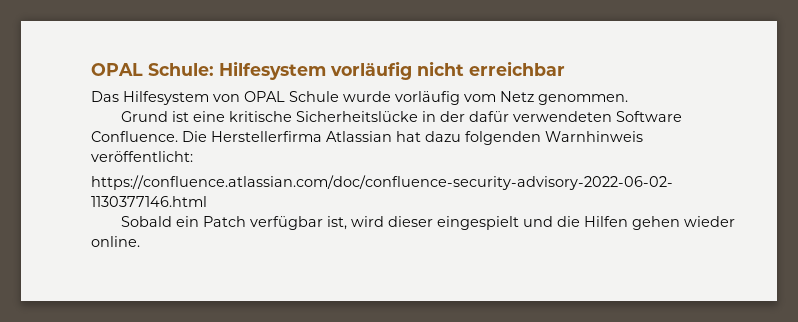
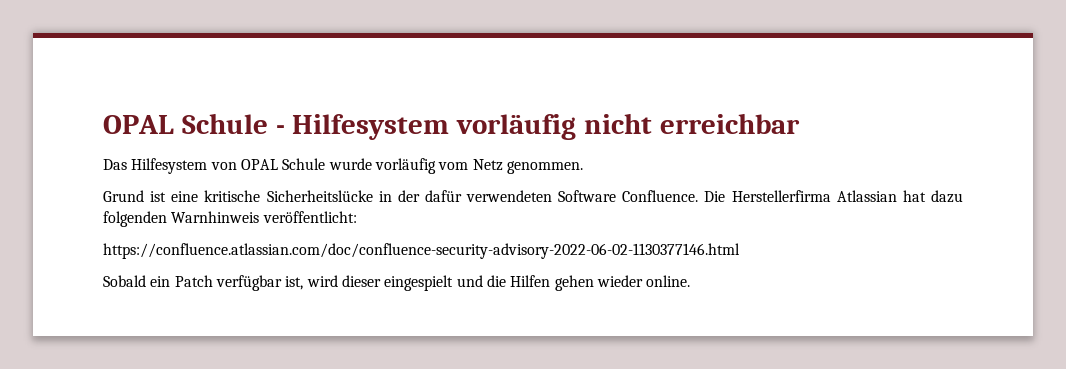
- OPAL Schule: Hilfesystem vorläufig nicht erreichbar
+ OPAL Schule - Hilfesystem vorläufig nicht erreichbar

